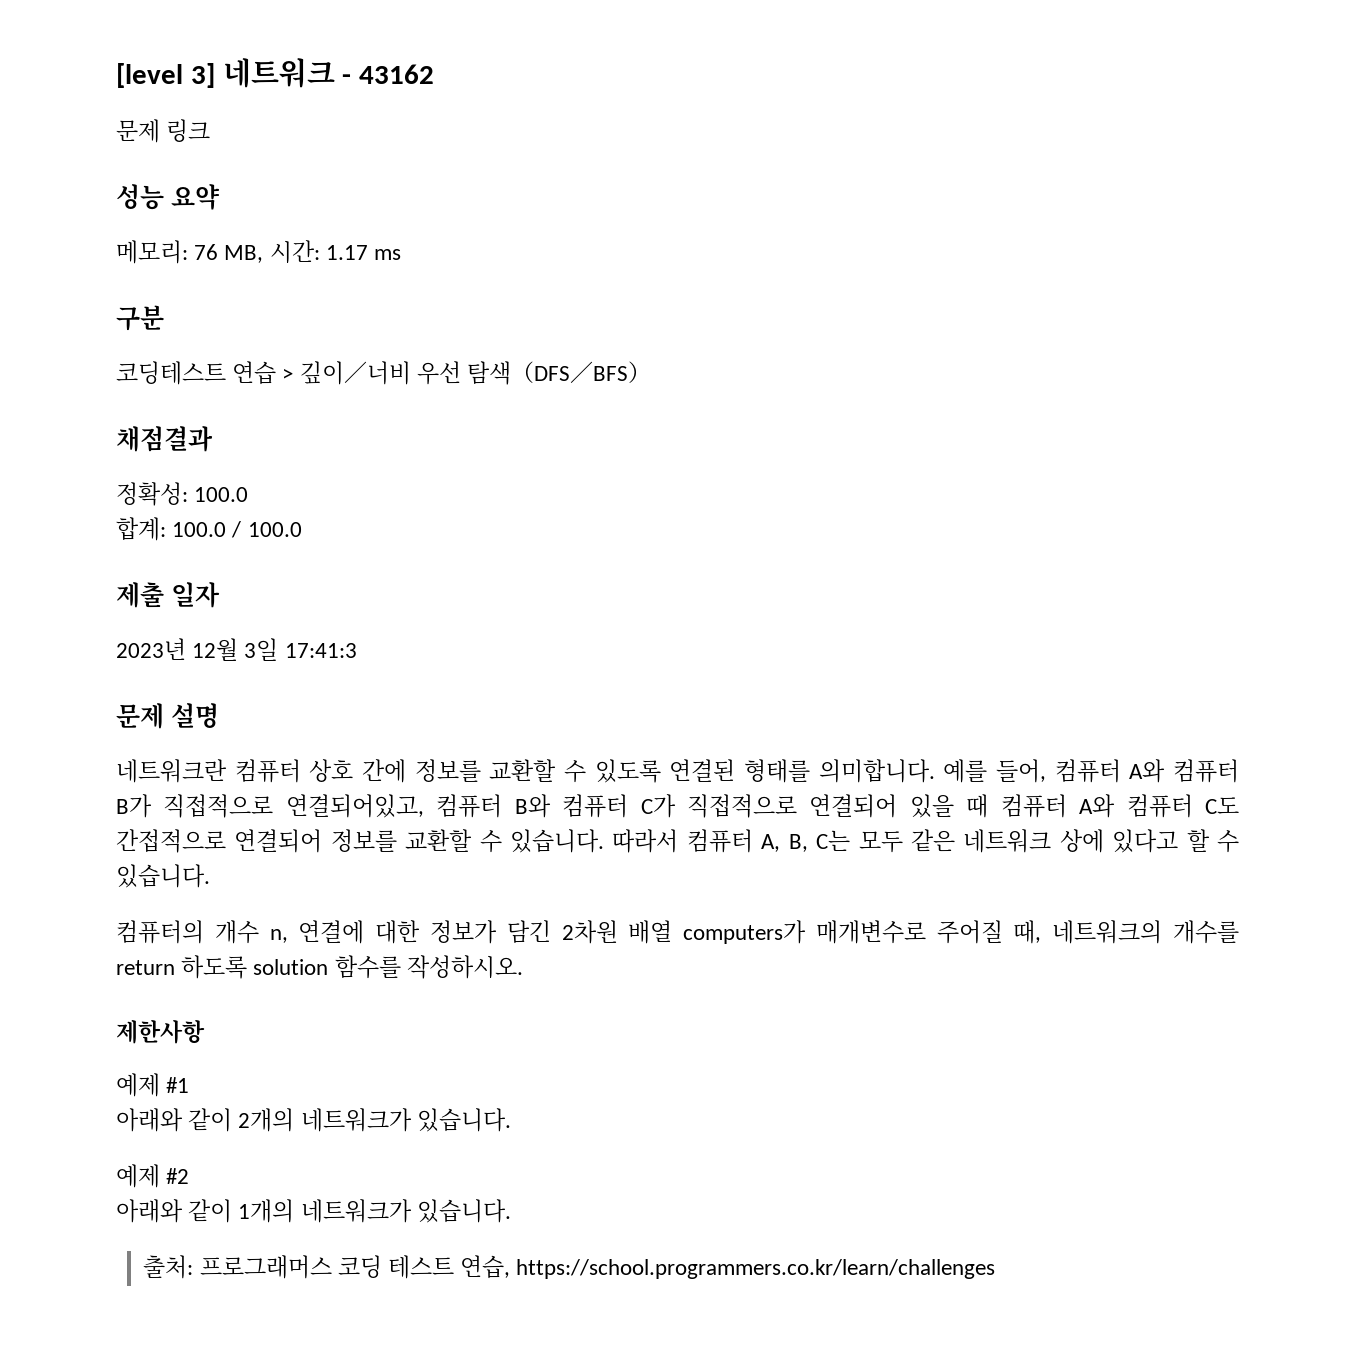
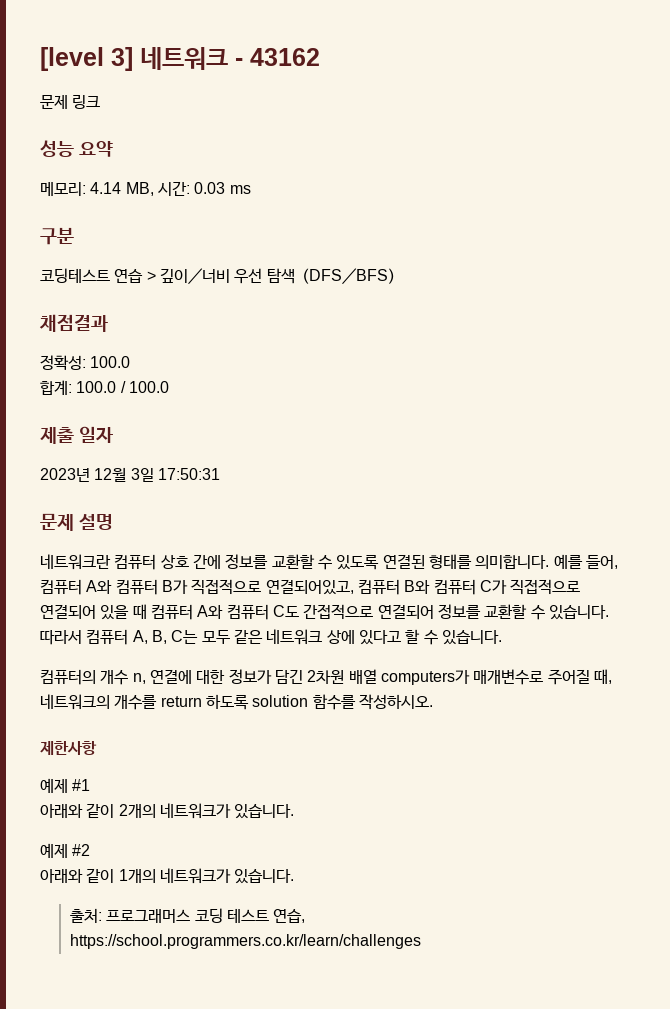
- 메모리: 76 MB, 시간: 1.17 ms
+ 메모리: 4.14 MB, 시간: 0.03 ms
- 2023년 12월 3일 17:41:3
+ 2023년 12월 3일 17:50:31

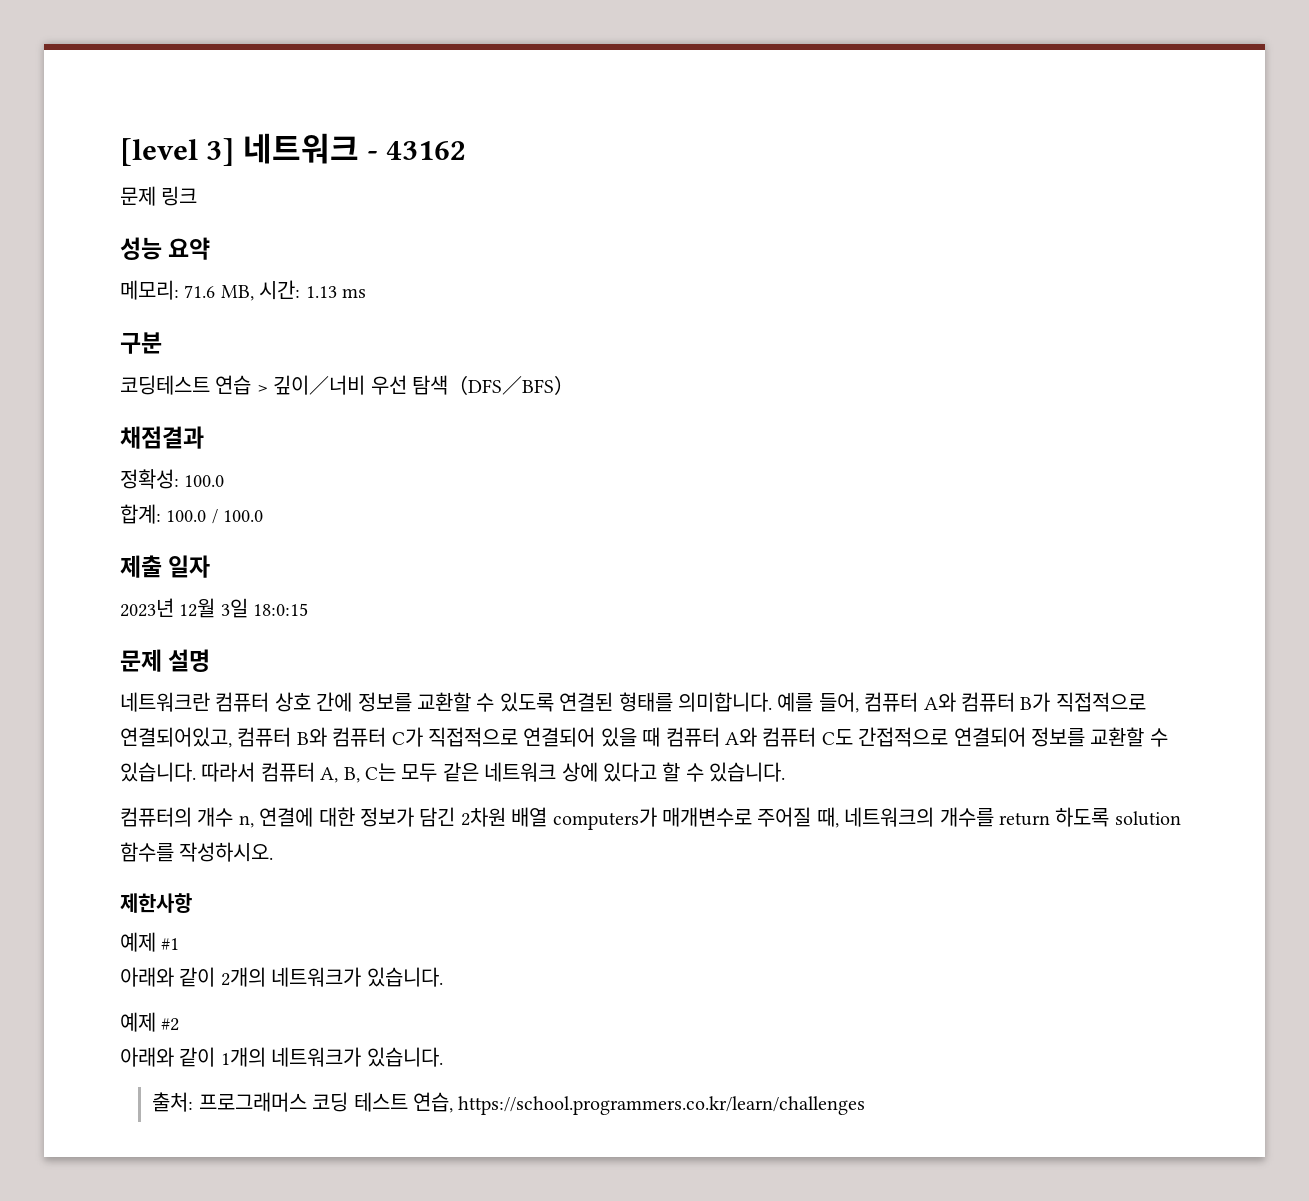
- 메모리: 4.14 MB, 시간: 0.03 ms
+ 메모리: 71.6 MB, 시간: 1.13 ms
- 2023년 12월 3일 17:50:31
+ 2023년 12월 3일 18:0:15

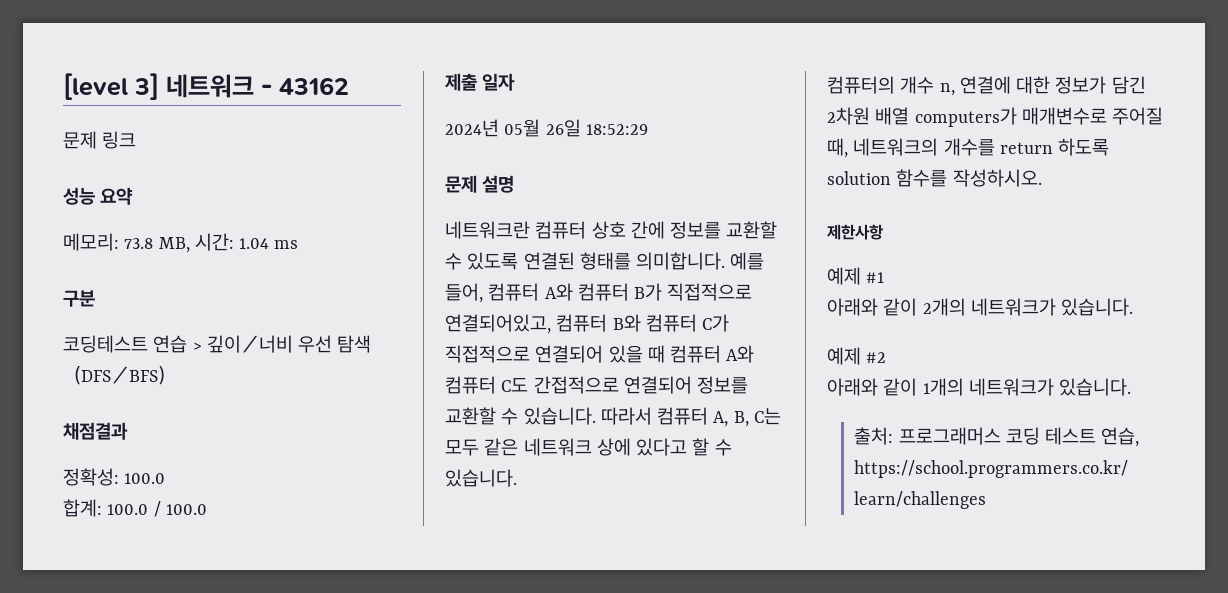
- 메모리: 71.6 MB, 시간: 1.13 ms
+ 메모리: 73.8 MB, 시간: 1.04 ms
- 2023년 12월 3일 18:0:15
+ 2024년 05월 26일 18:52:29

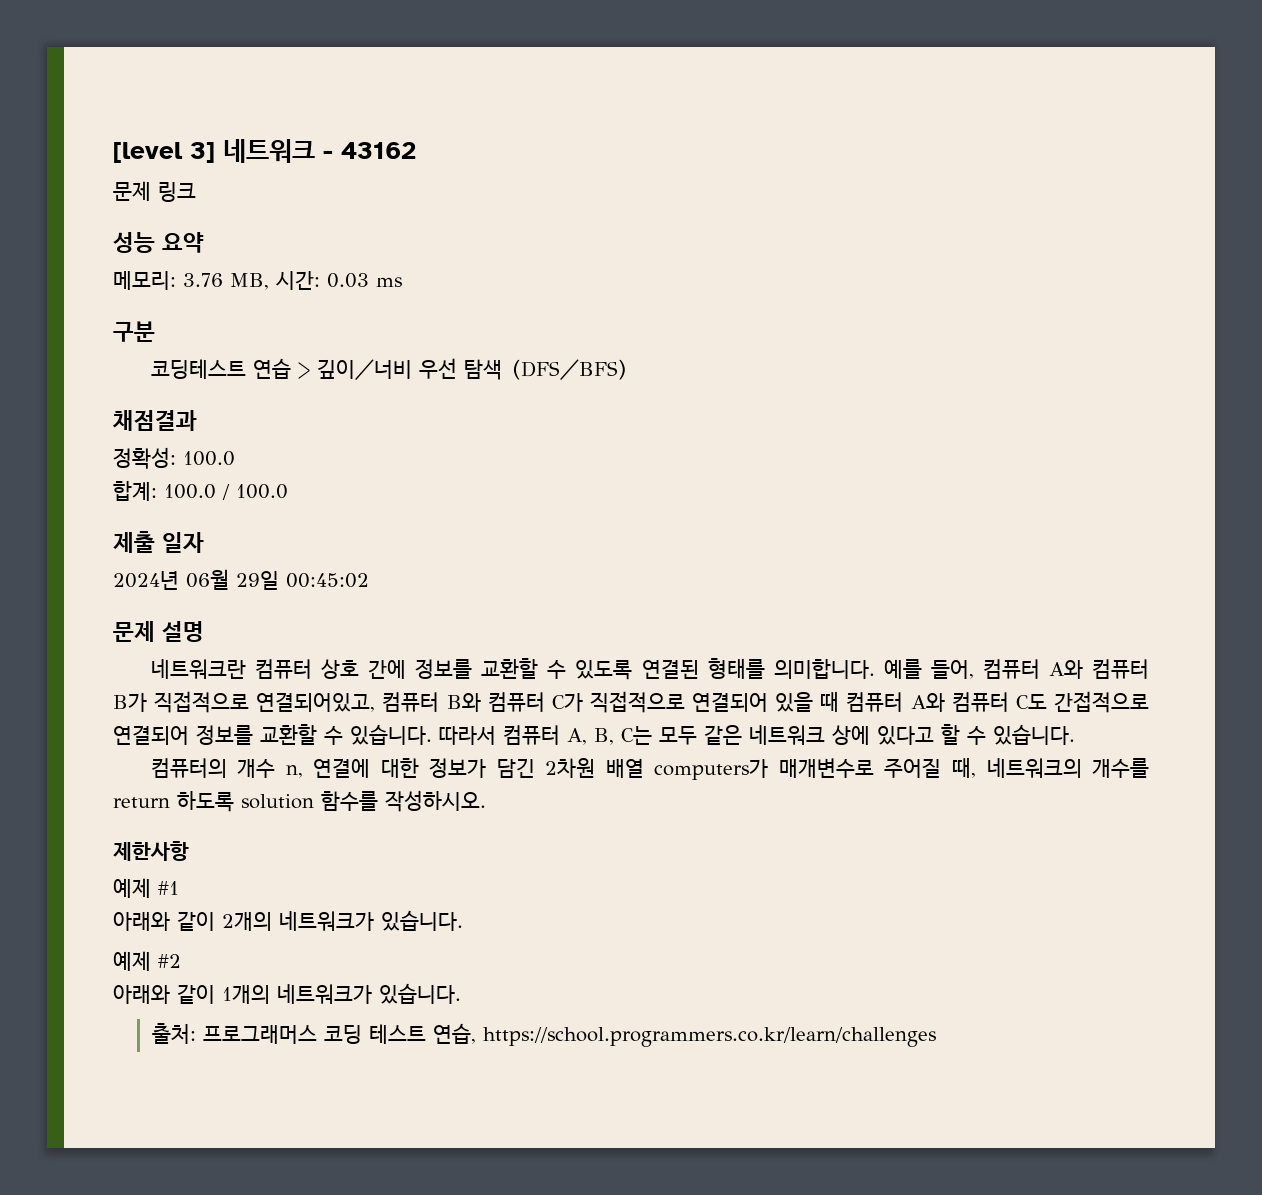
- 메모리: 73.8 MB, 시간: 1.04 ms
+ 메모리: 3.76 MB, 시간: 0.03 ms
- 2024년 05월 26일 18:52:29
+ 2024년 06월 29일 00:45:02

